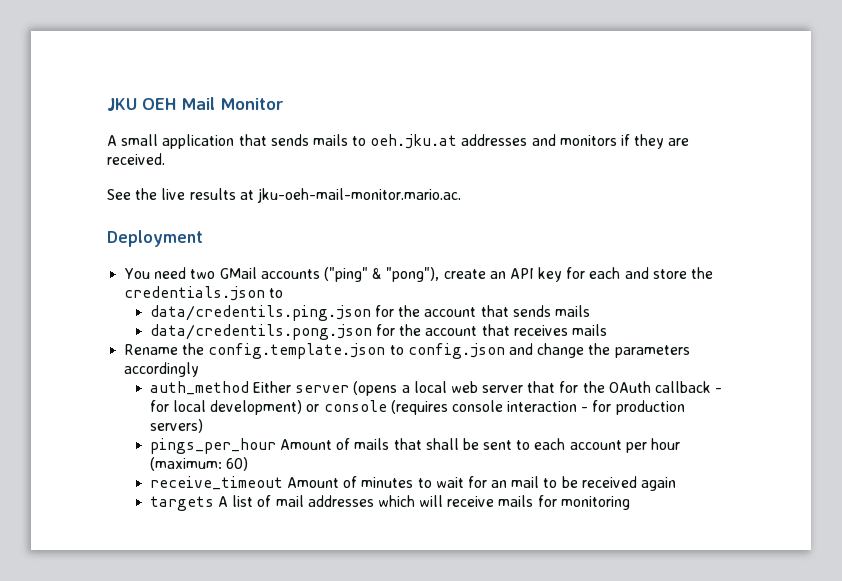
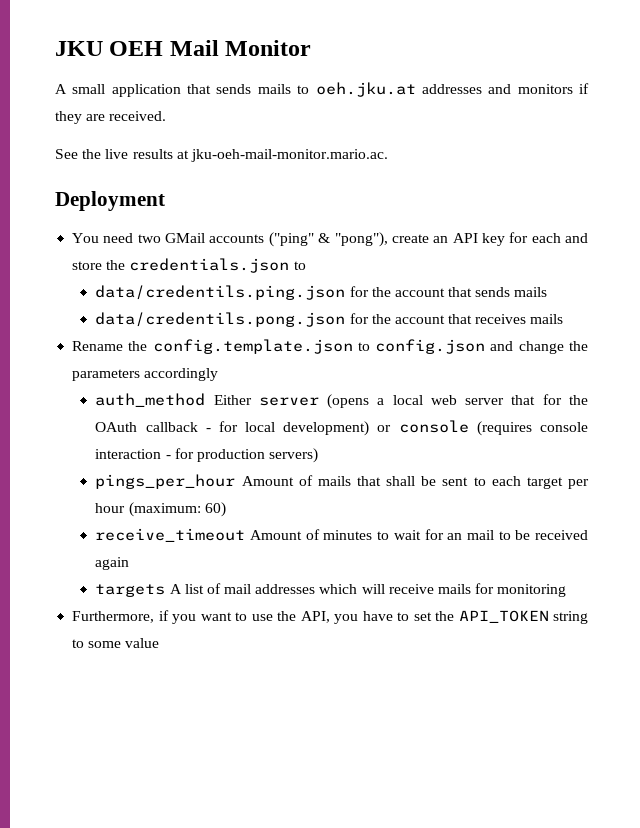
- pings_per_hour Amount of mails that shall be sent to each account per hour (maximum: 60)
+ pings_per_hour Amount of mails that shall be sent to each target per hour (maximum: 60)
+ Furthermore, if you want to use the API, you have to set the API_TOKEN string to some value

